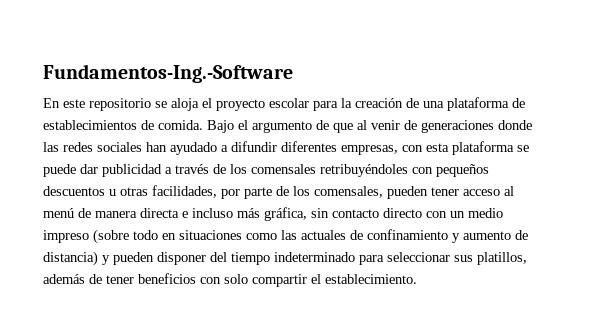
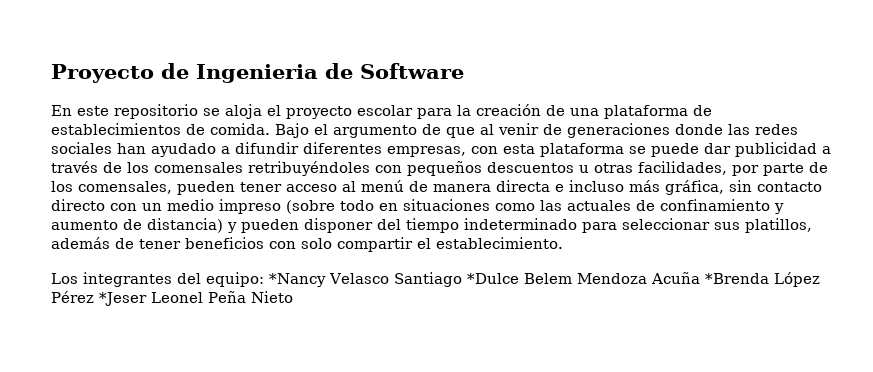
- Fundamentos-Ing.-Software
+ Proyecto de Ingenieria de Software
+ Los integrantes del equipo: *Nancy Velasco Santiago *Dulce Belem Mendoza Acuña *Brenda López Pérez *Jeser Leonel Peña Nieto

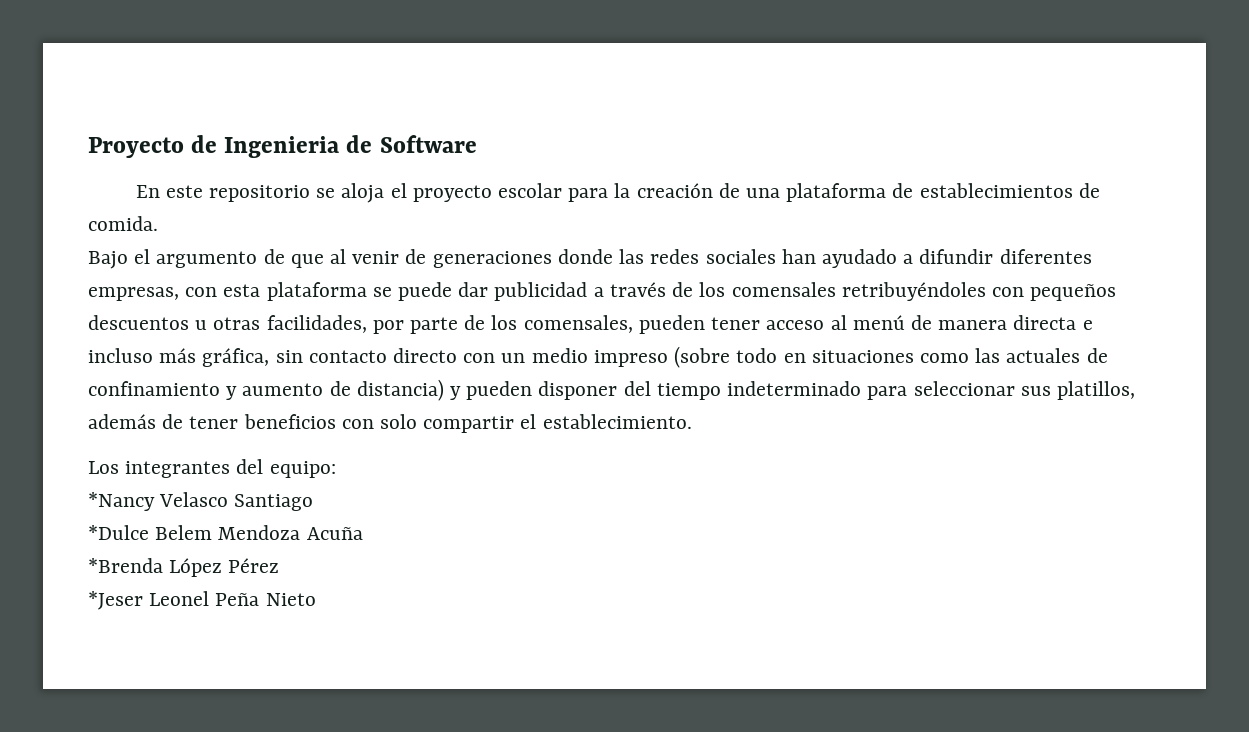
- En este repositorio se aloja el proyecto escolar para la creación de una plataforma de establecimientos de comida. Bajo el argumento de que al venir de generaciones donde las redes sociales han ayudado a difundir diferentes empresas, con esta plataforma se puede dar publicidad a través de los comensales retribuyéndoles con pequeños descuentos u otras facilidades, por parte de los comensales, pueden tener acceso al menú de manera directa e incluso más gráfica, sin contacto directo con un medio impreso (sobre todo en situaciones como las actuales de confinamiento y aumento de distancia) y pueden disponer del tiempo indeterminado para seleccionar sus platillos, además de tener beneficios con solo compartir el establecimiento.
+ En este repositorio se aloja el proyecto escolar para la creación de una plataforma de establecimientos de comida.
+ Bajo el argumento de que al venir de generaciones donde las redes sociales han ayudado a difundir diferentes empresas, con esta plataforma se puede dar publicidad a través de los comensales retribuyéndoles con pequeños descuentos u otras facilidades, por parte de los comensales, pueden tener acceso al menú de manera directa e incluso más gráfica, sin contacto directo con un medio impreso (sobre todo en situaciones como las actuales de confinamiento y aumento de distancia) y pueden disponer del tiempo indeterminado para seleccionar sus platillos, además de tener beneficios con solo compartir el establecimiento.
- Los integrantes del equipo: *Nancy Velasco Santiago *Dulce Belem Mendoza Acuña *Brenda López Pérez *Jeser Leonel Peña Nieto
+ Los integrantes del equipo:
+ *Nancy Velasco Santiago
+ *Dulce Belem Mendoza Acuña
+ *Brenda López Pérez
+ *Jeser Leonel Peña Nieto

